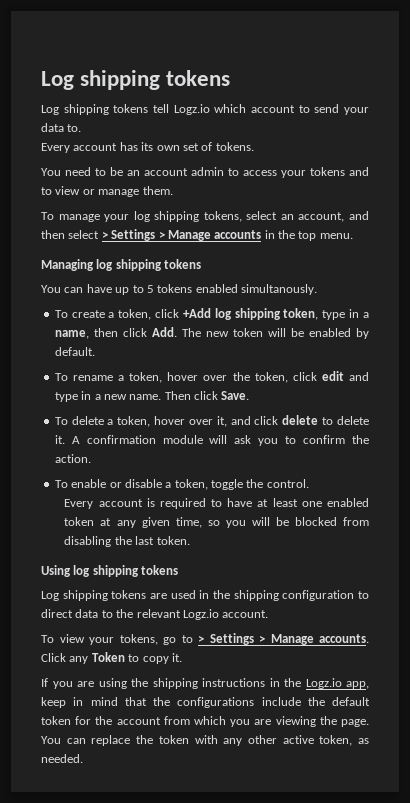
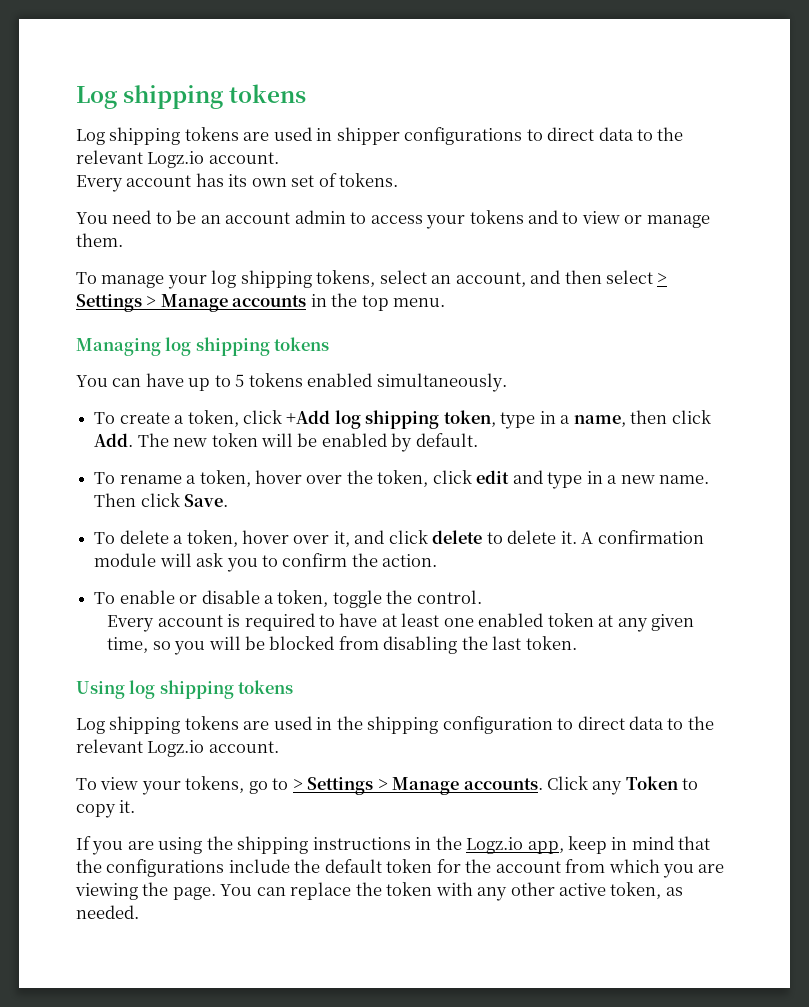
- Log shipping tokens tell Logz.io which account to send your data to.
+ Log shipping tokens are used in shipper configurations to direct data to the relevant Logz.io account.
- You can have up to 5 tokens enabled simultanously.
+ You can have up to 5 tokens enabled simultaneously.

